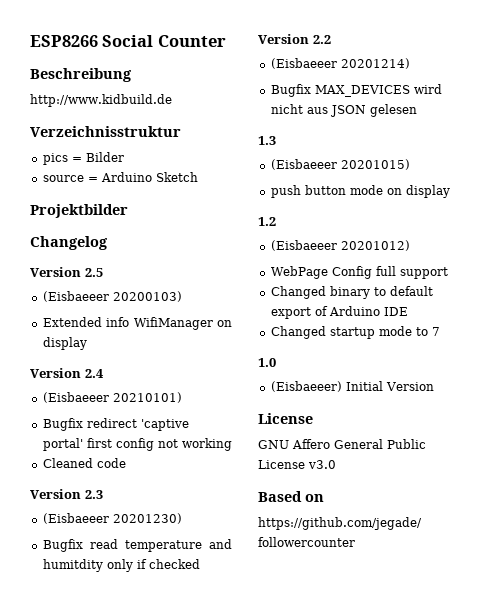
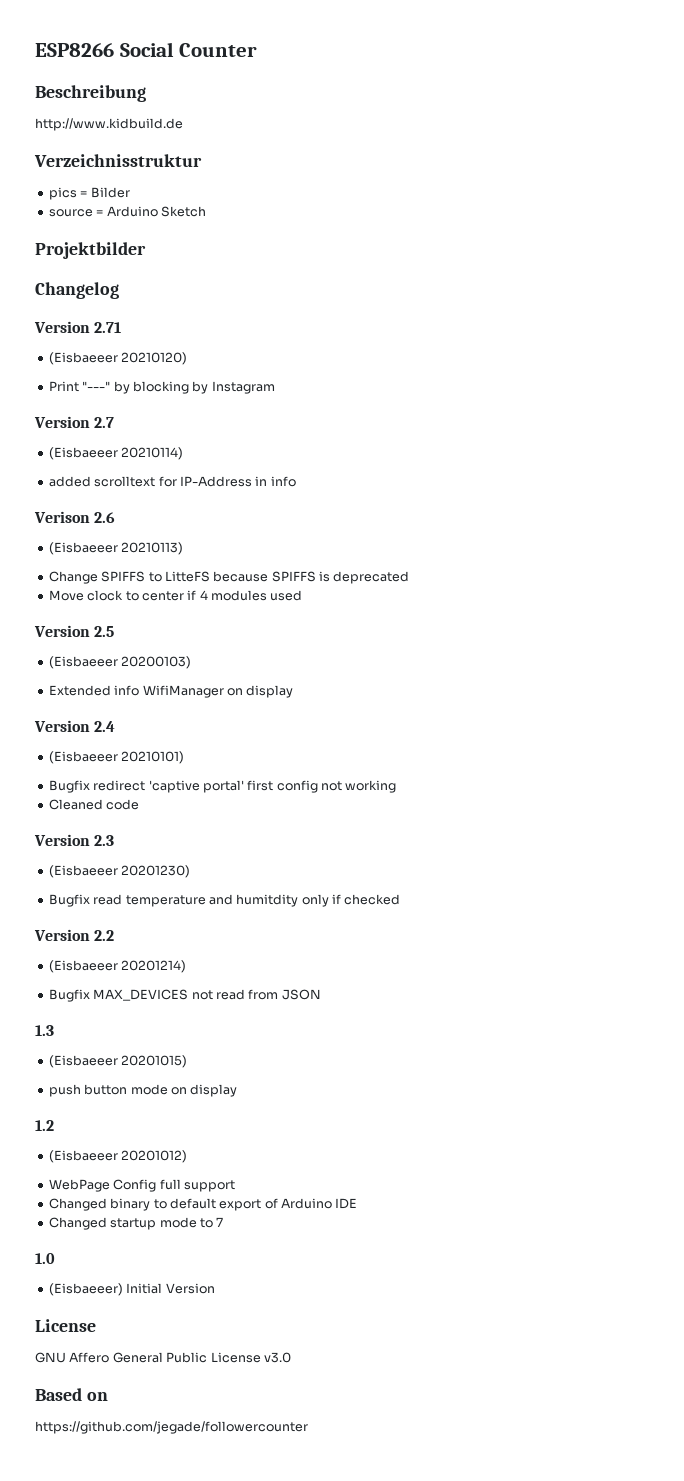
+ Version 2.71
+ (Eisbaeeer 20210120)
+ Print "---" by blocking by Instagram
+ Version 2.7
+ (Eisbaeeer 20210114)
+ added scrolltext for IP-Address in info
+ Verison 2.6
+ (Eisbaeeer 20210113)
+ Change SPIFFS to LitteFS because SPIFFS is deprecated
+ Move clock to center if 4 modules used
- Bugfix MAX_DEVICES wird nicht aus JSON gelesen
+ Bugfix MAX_DEVICES not read from JSON

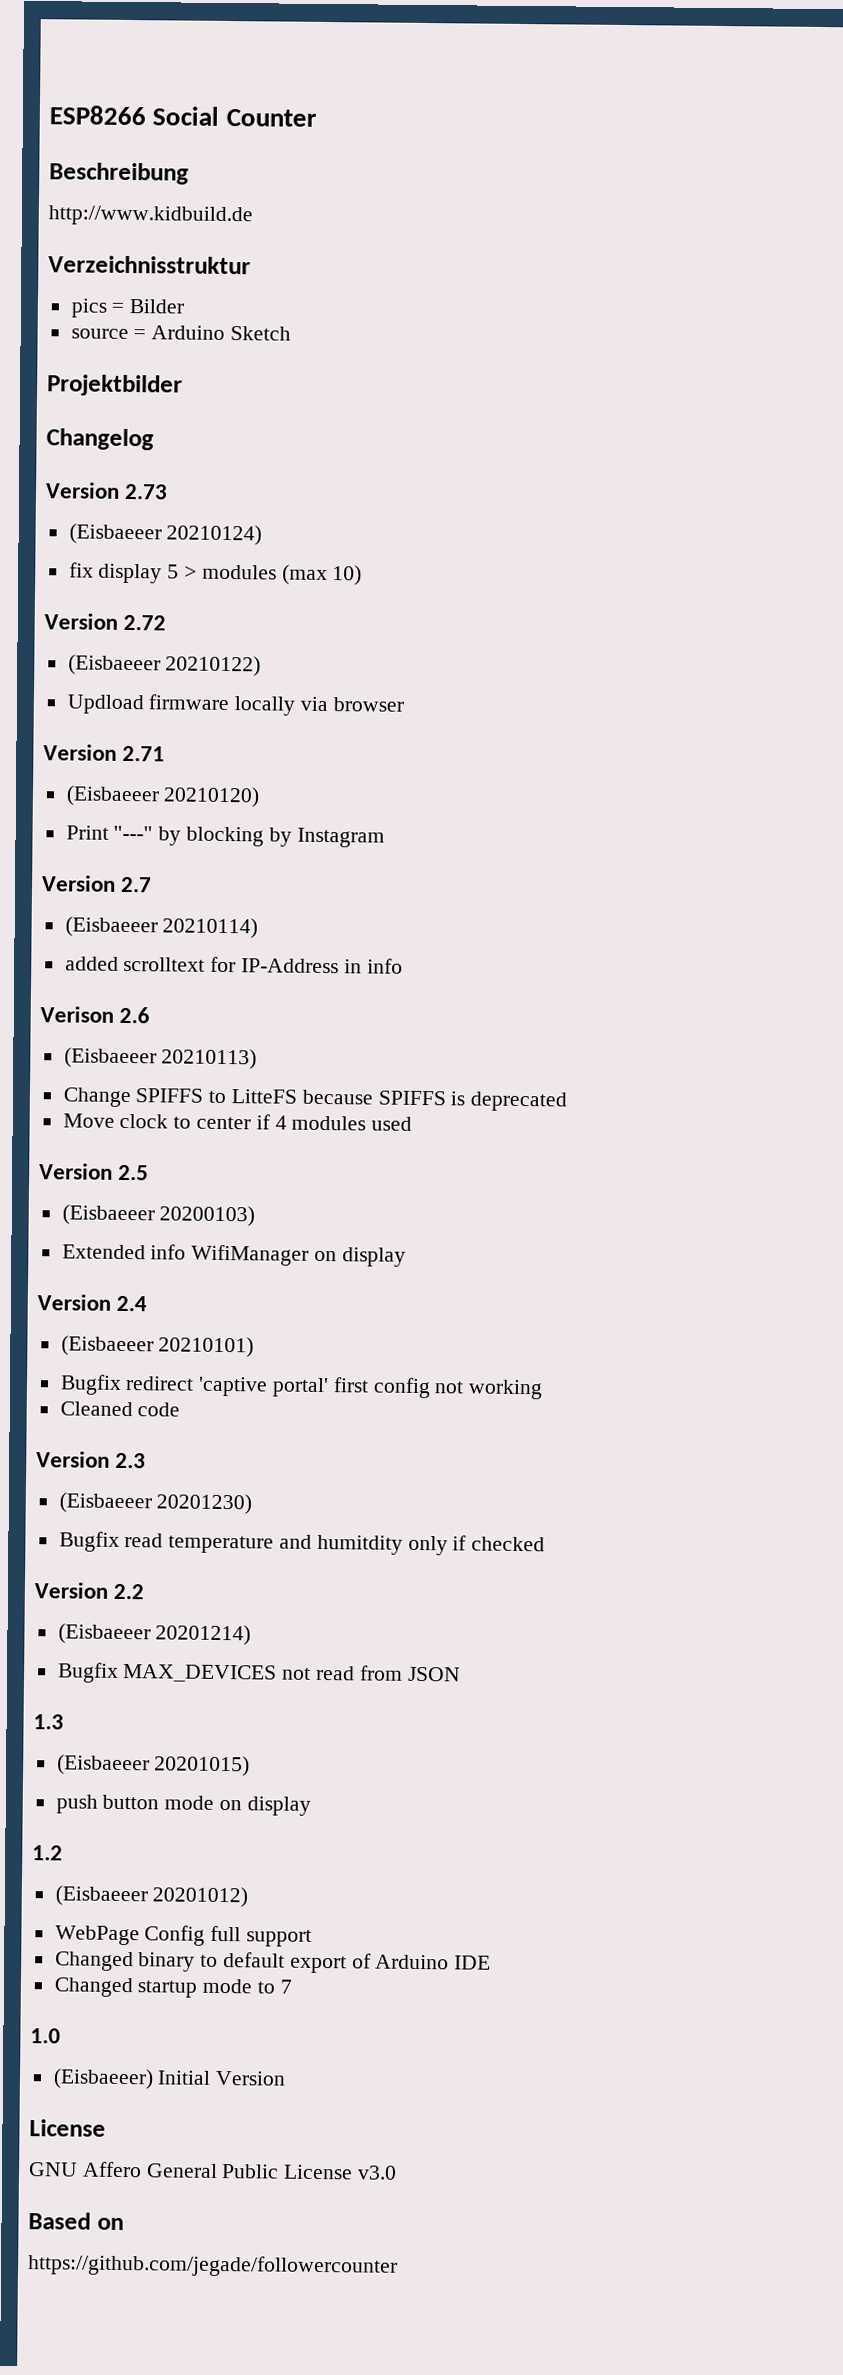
+ Version 2.73
+ (Eisbaeeer 20210124)
+ fix display 5 > modules (max 10)
+ Version 2.72
+ (Eisbaeeer 20210122)
+ Updload firmware locally via browser

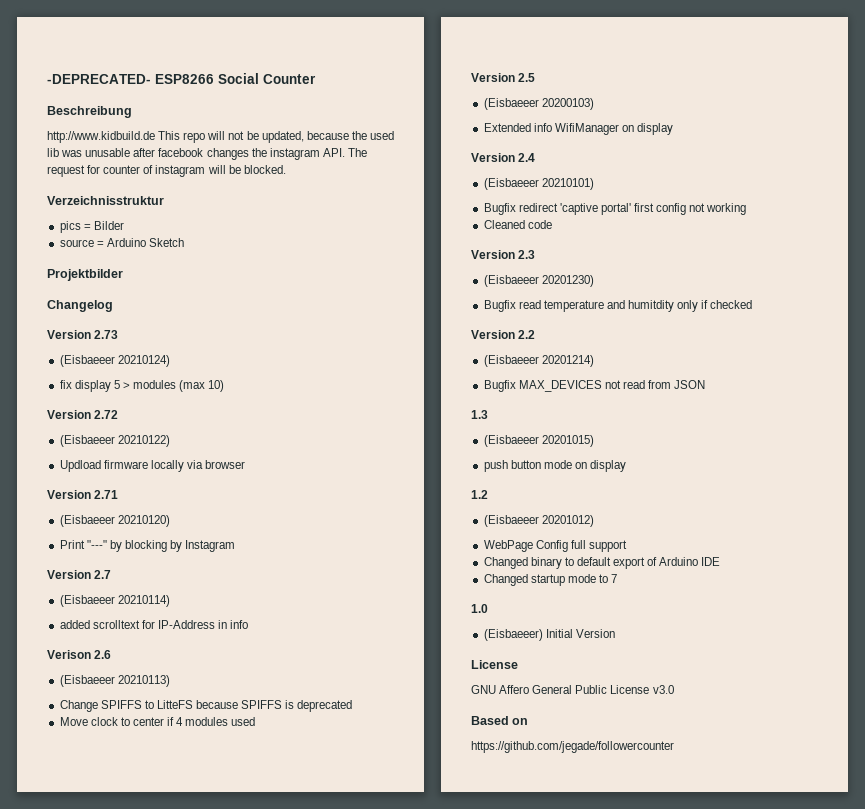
- ESP8266 Social Counter
+ -DEPRECATED- ESP8266 Social Counter
- http://www.kidbuild.de
+ http://www.kidbuild.de This repo will not be updated, because the used lib was unusable after facebook changes the instagram API. The request for counter of instagram will be blocked.

